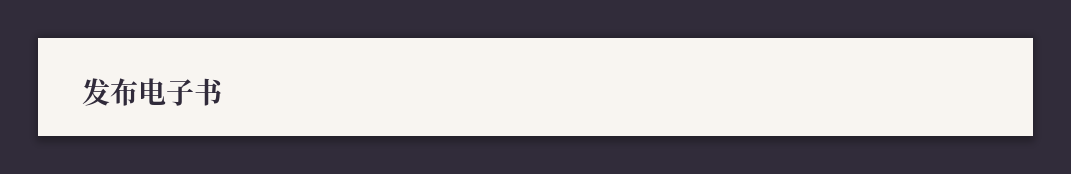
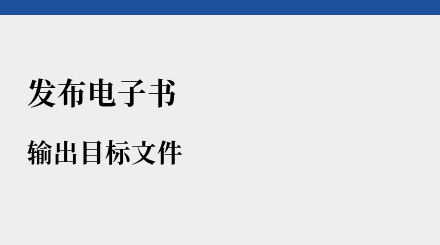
+ 输出目标文件

